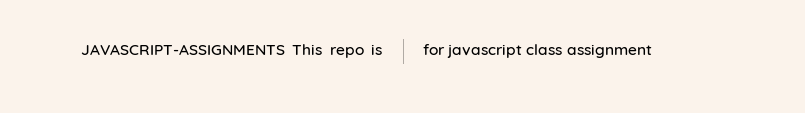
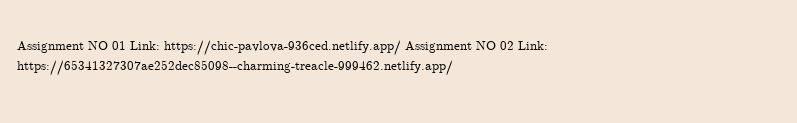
- JAVASCRIPT-ASSIGNMENTS This repo is for javascript class assignment
+ Assignment NO 01 Link: https://chic-pavlova-936ced.netlify.app/ Assignment NO 02 Link: https://65341327307ae252dec85098--charming-treacle-999462.netlify.app/

